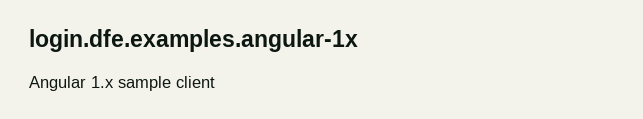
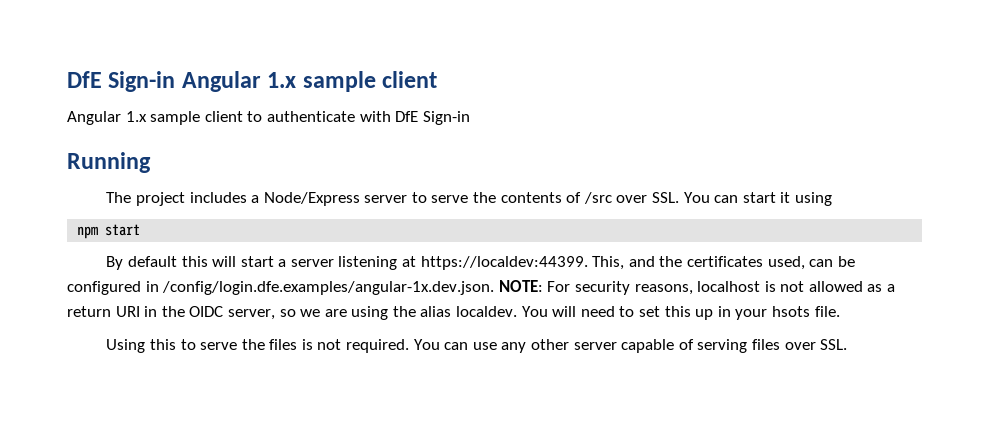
- login.dfe.examples.angular-1x
- Angular 1.x sample client
+ DfE Sign-in Angular 1.x sample client
+ Angular 1.x sample client to authenticate with DfE Sign-in
+ Running
+ The project includes a Node/Express server to serve the contents of /src over SSL. You can start it using
+ npm start
+ By default this will start a server listening at https://localdev:44399. This, and the certificates used, can be configured in /config/login.dfe.examples/angular-1x.dev.json. NOTE: For security reasons, localhost is not allowed as a return URI in the OIDC server, so we are using the alias localdev. You will need to set this up in your hsots file.
+ Using this to serve the files is not required. You can use any other server capable of serving files over SSL.

